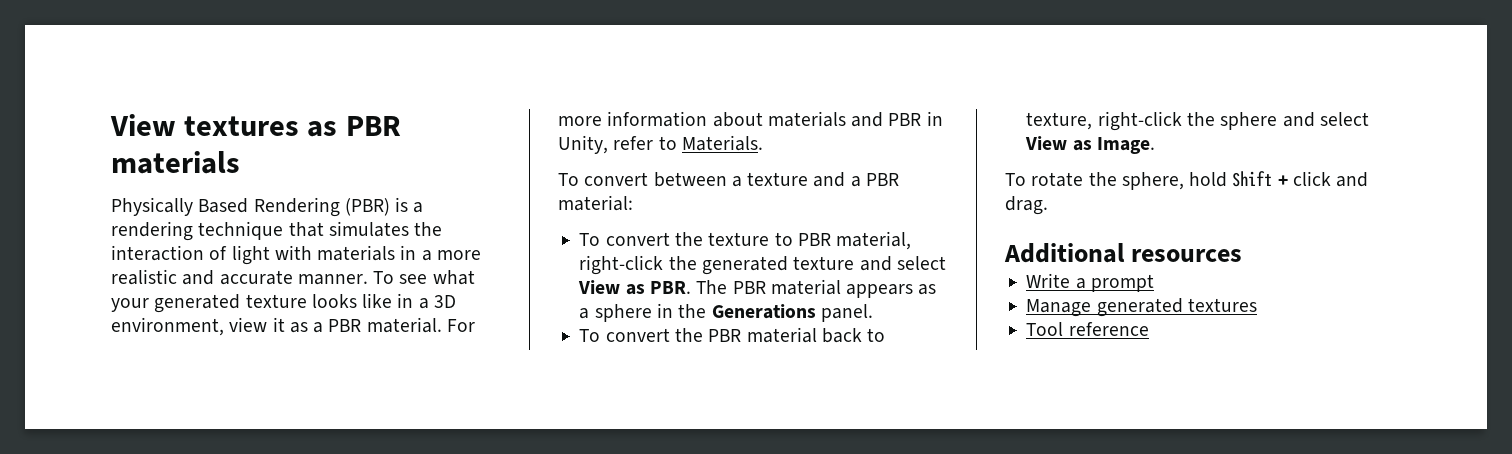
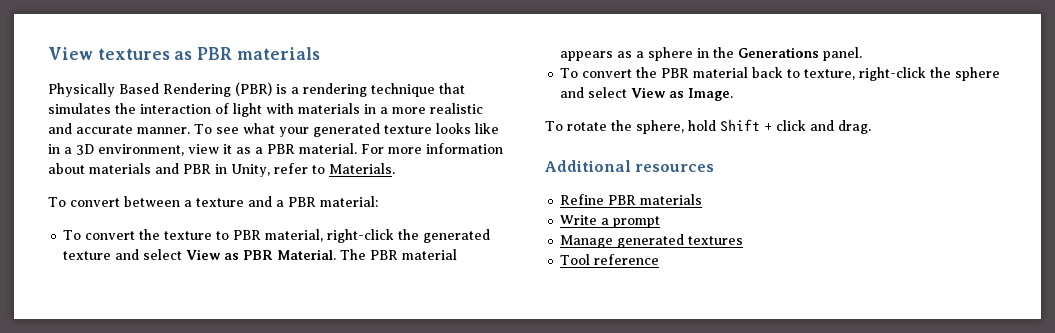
- To convert the texture to PBR material, right-click the generated texture and select View as PBR. The PBR material appears as a sphere in the Generations panel.
+ To convert the texture to PBR material, right-click the generated texture and select View as PBR Material. The PBR material appears as a sphere in the Generations panel.
+ Refine PBR materials

